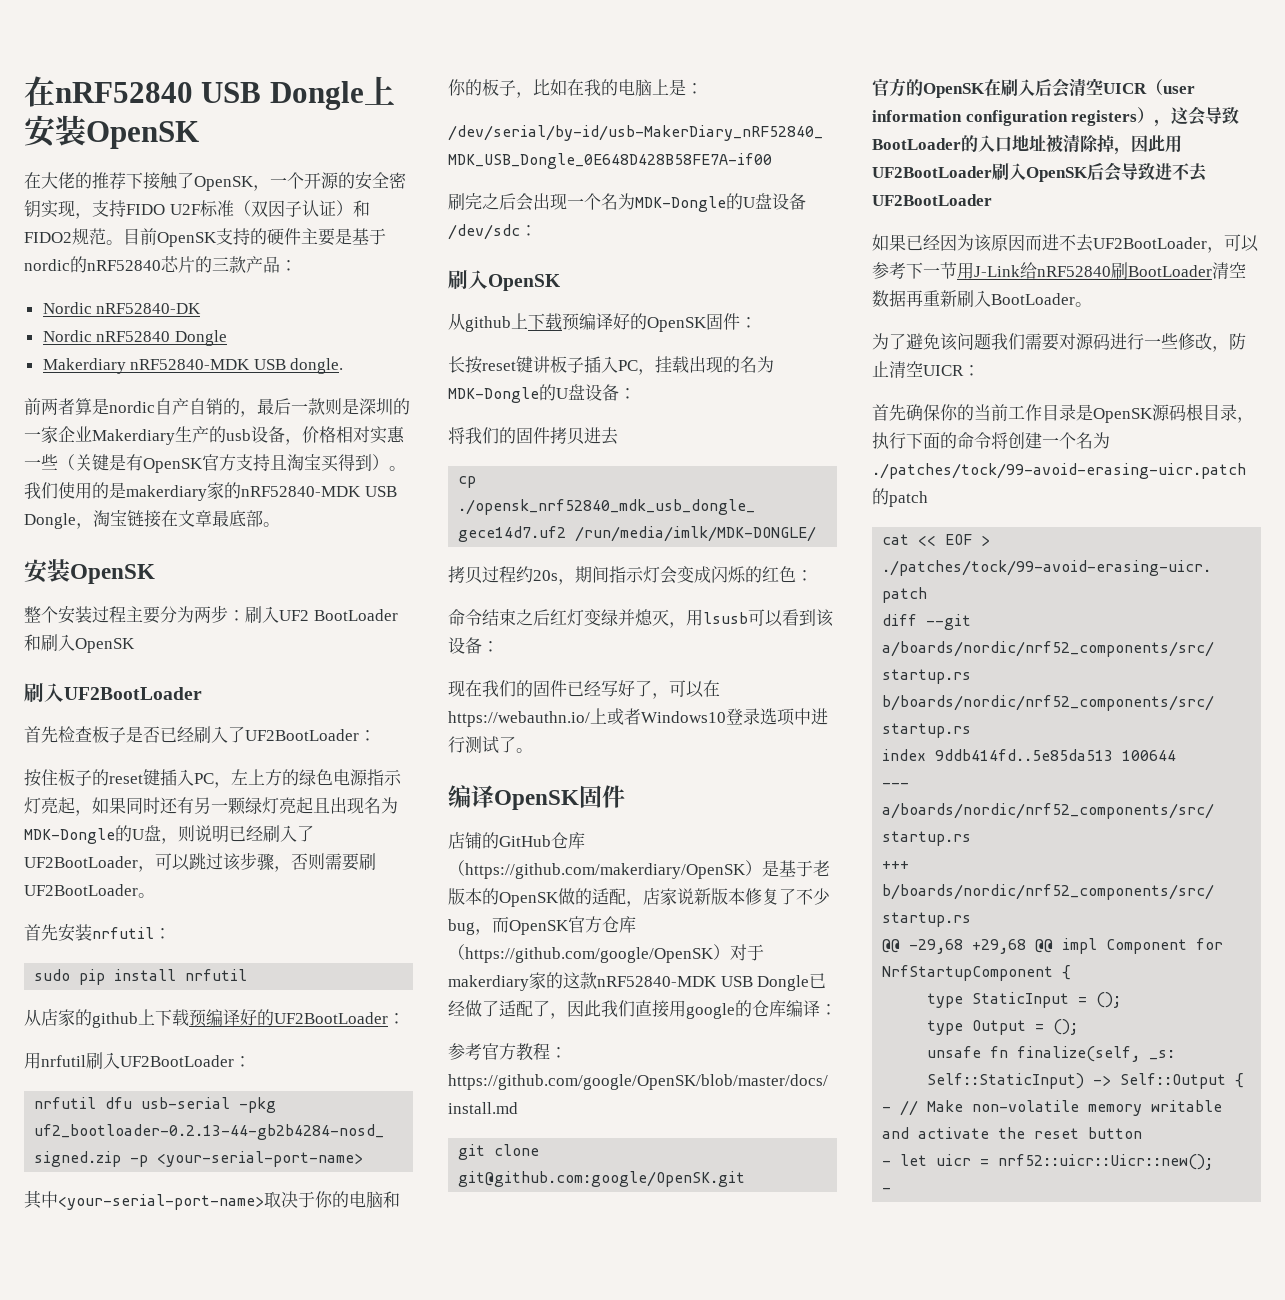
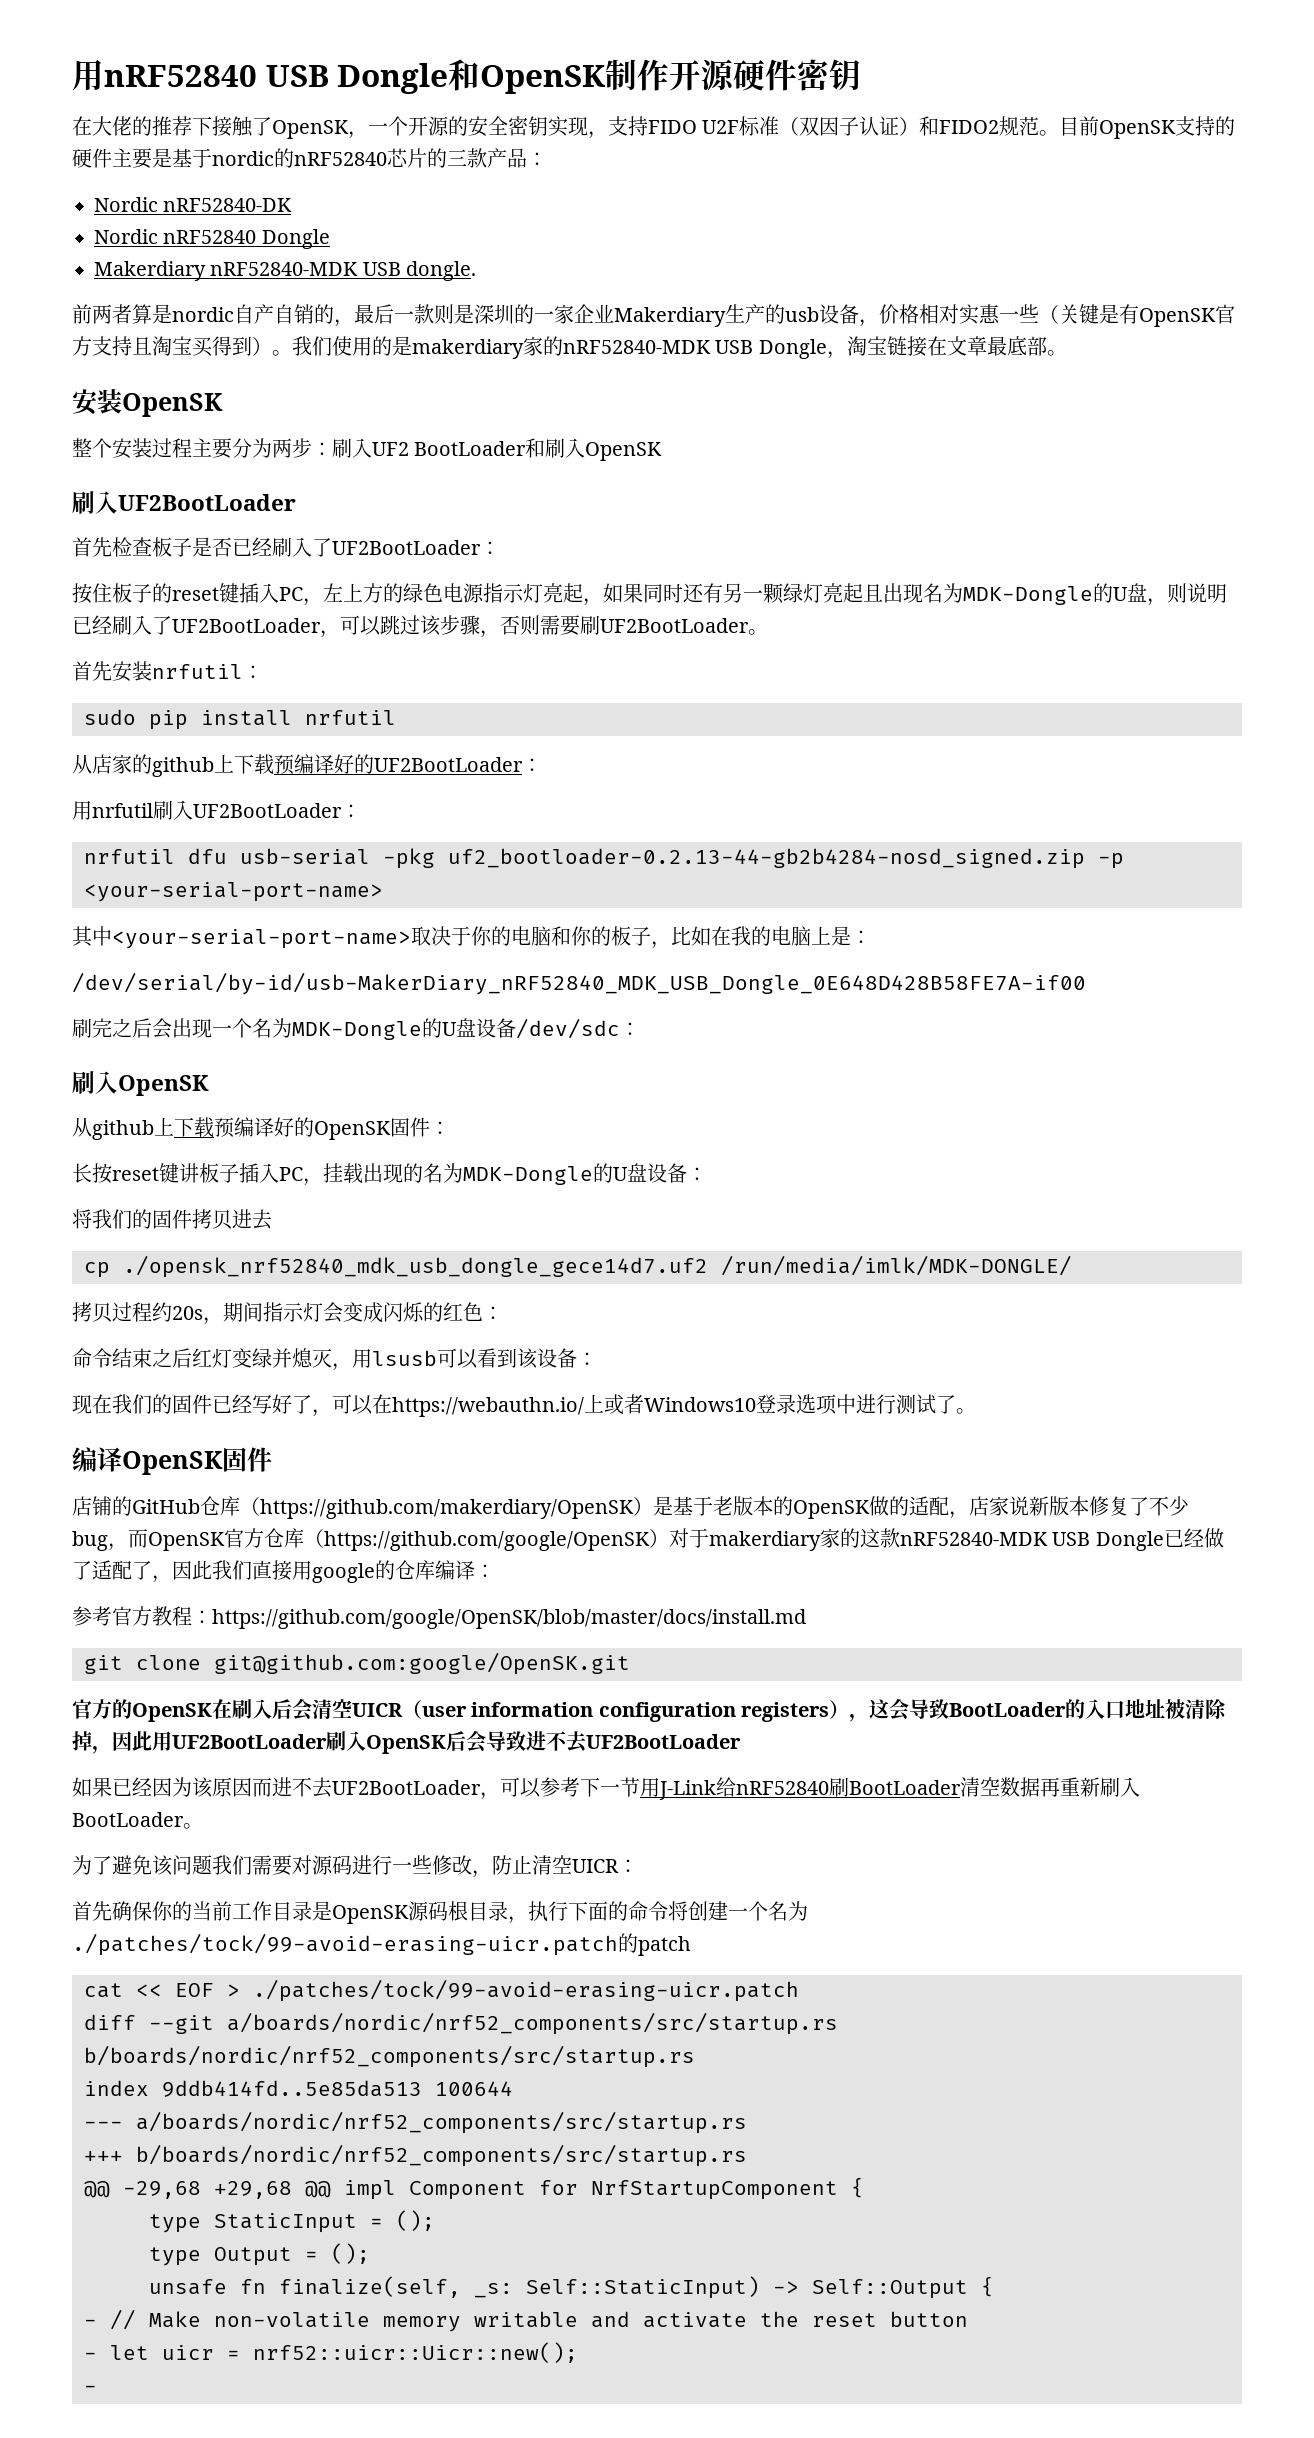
- 在nRF52840 USB Dongle上安装OpenSK
+ 用nRF52840 USB Dongle和OpenSK制作开源硬件密钥

